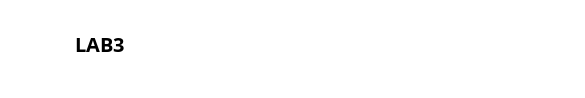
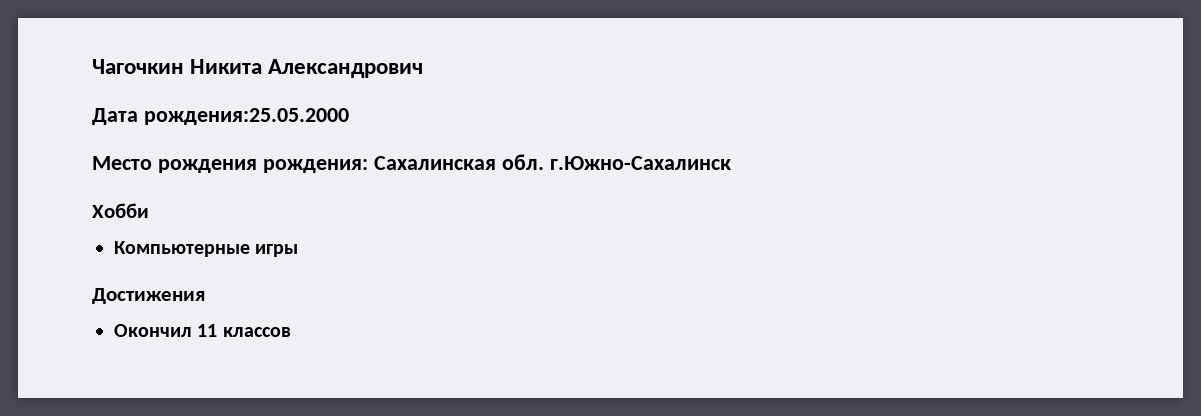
- LAB3
+ Чагочкин Никита Александрович
+ Дата рождения:25.05.2000
+ Место рождения рождения: Сахалинская обл. г.Южно-Сахалинск
+ Хобби
+ Компьютерные игры
+ Достижения
+ Окончил 11 классов

